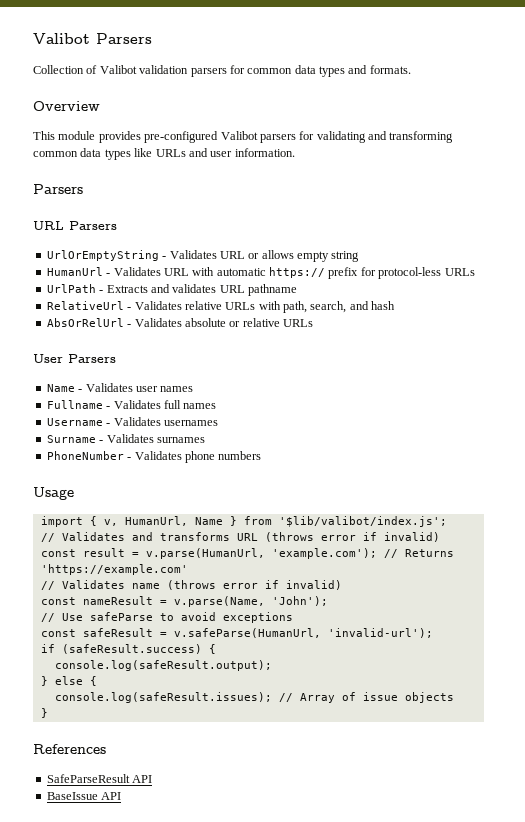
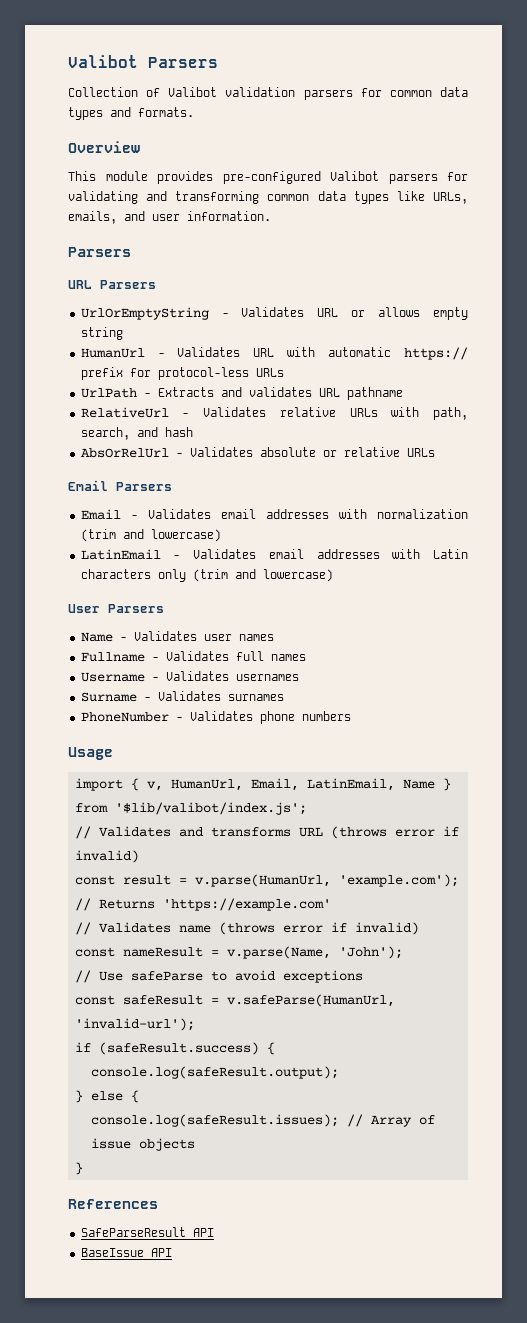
- This module provides pre-configured Valibot parsers for validating and transforming common data types like URLs and user information.
+ This module provides pre-configured Valibot parsers for validating and transforming common data types like URLs, emails, and user information.
+ Email Parsers
+ Email - Validates email addresses with normalization (trim and lowercase)
+ LatinEmail - Validates email addresses with Latin characters only (trim and lowercase)
- import { v, HumanUrl, Name } from '$lib/valibot/index.js';
+ import { v, HumanUrl, Email, LatinEmail, Name } from '$lib/valibot/index.js';

